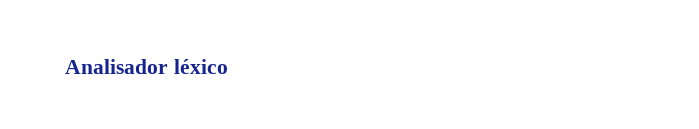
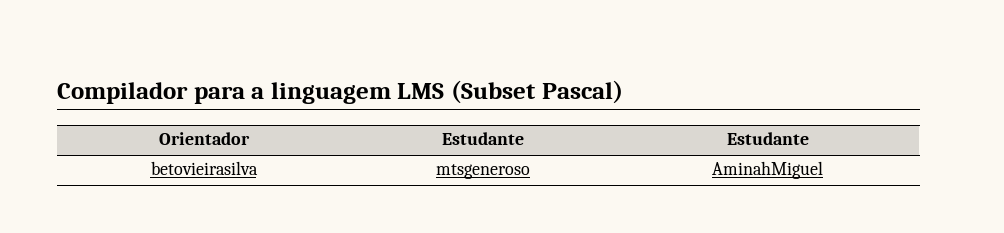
- Analisador léxico
+ Compilador para a linguagem LMS (Subset Pascal)
+ Orientador | Estudante | Estudante
+ betovieirasilva | mtsgeneroso | AminahMiguel

